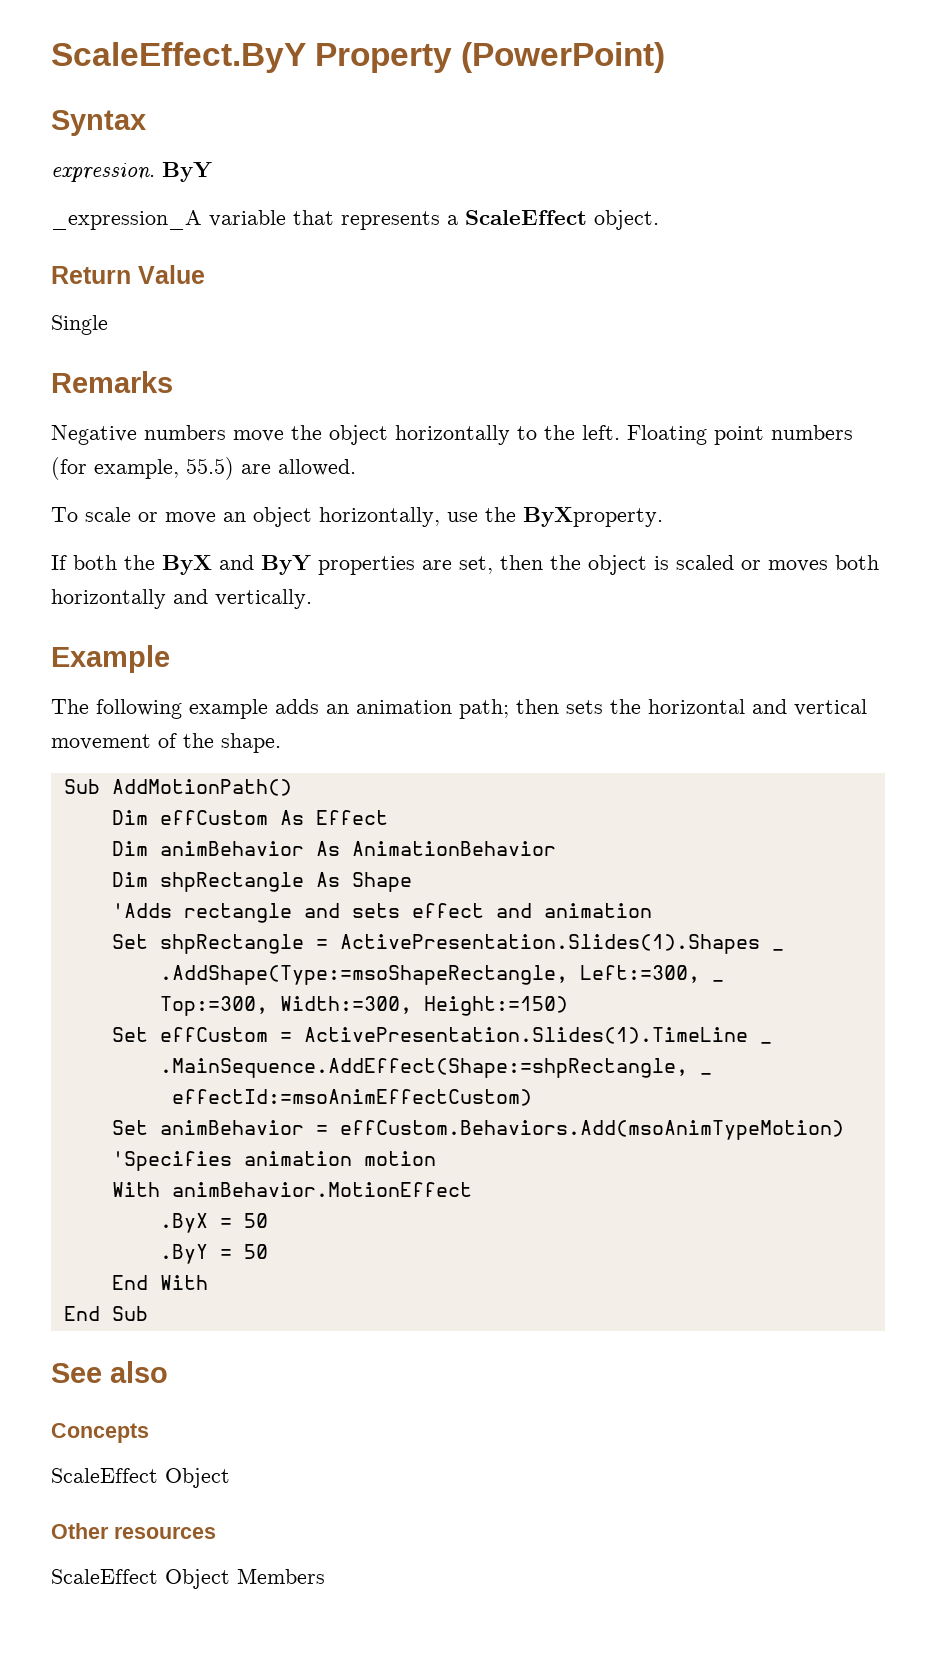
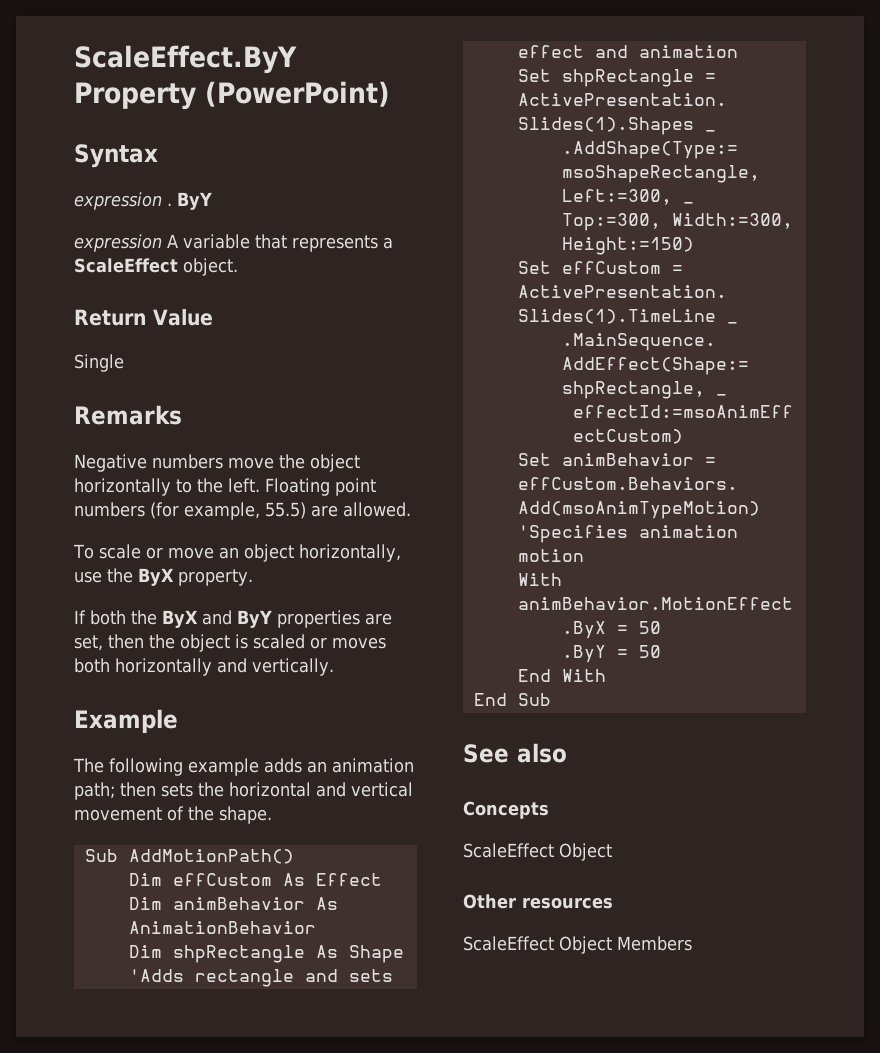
- expression.
+ expression .
- _expression_A variable that represents a ScaleEffect object.
+ expression A variable that represents a ScaleEffect object.
- To scale or move an object horizontally, use the ByXproperty.
+ To scale or move an object horizontally, use the ByX property.

